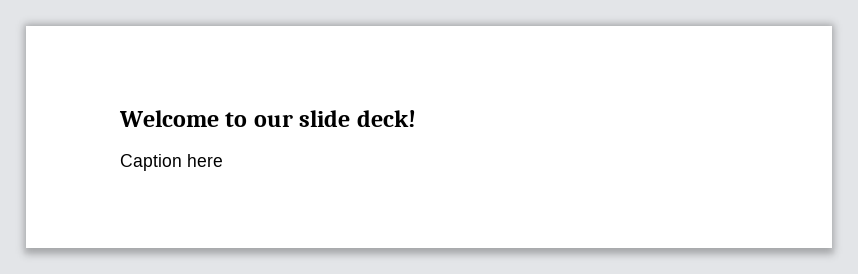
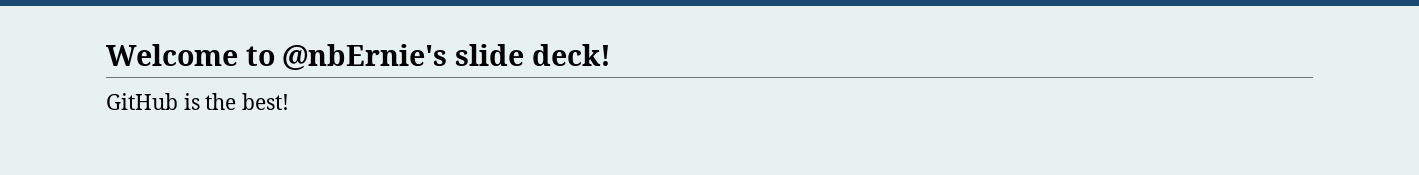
- Welcome to our slide deck!
+ Welcome to @nbErnie's slide deck!
- Caption here
+ GitHub is the best!

